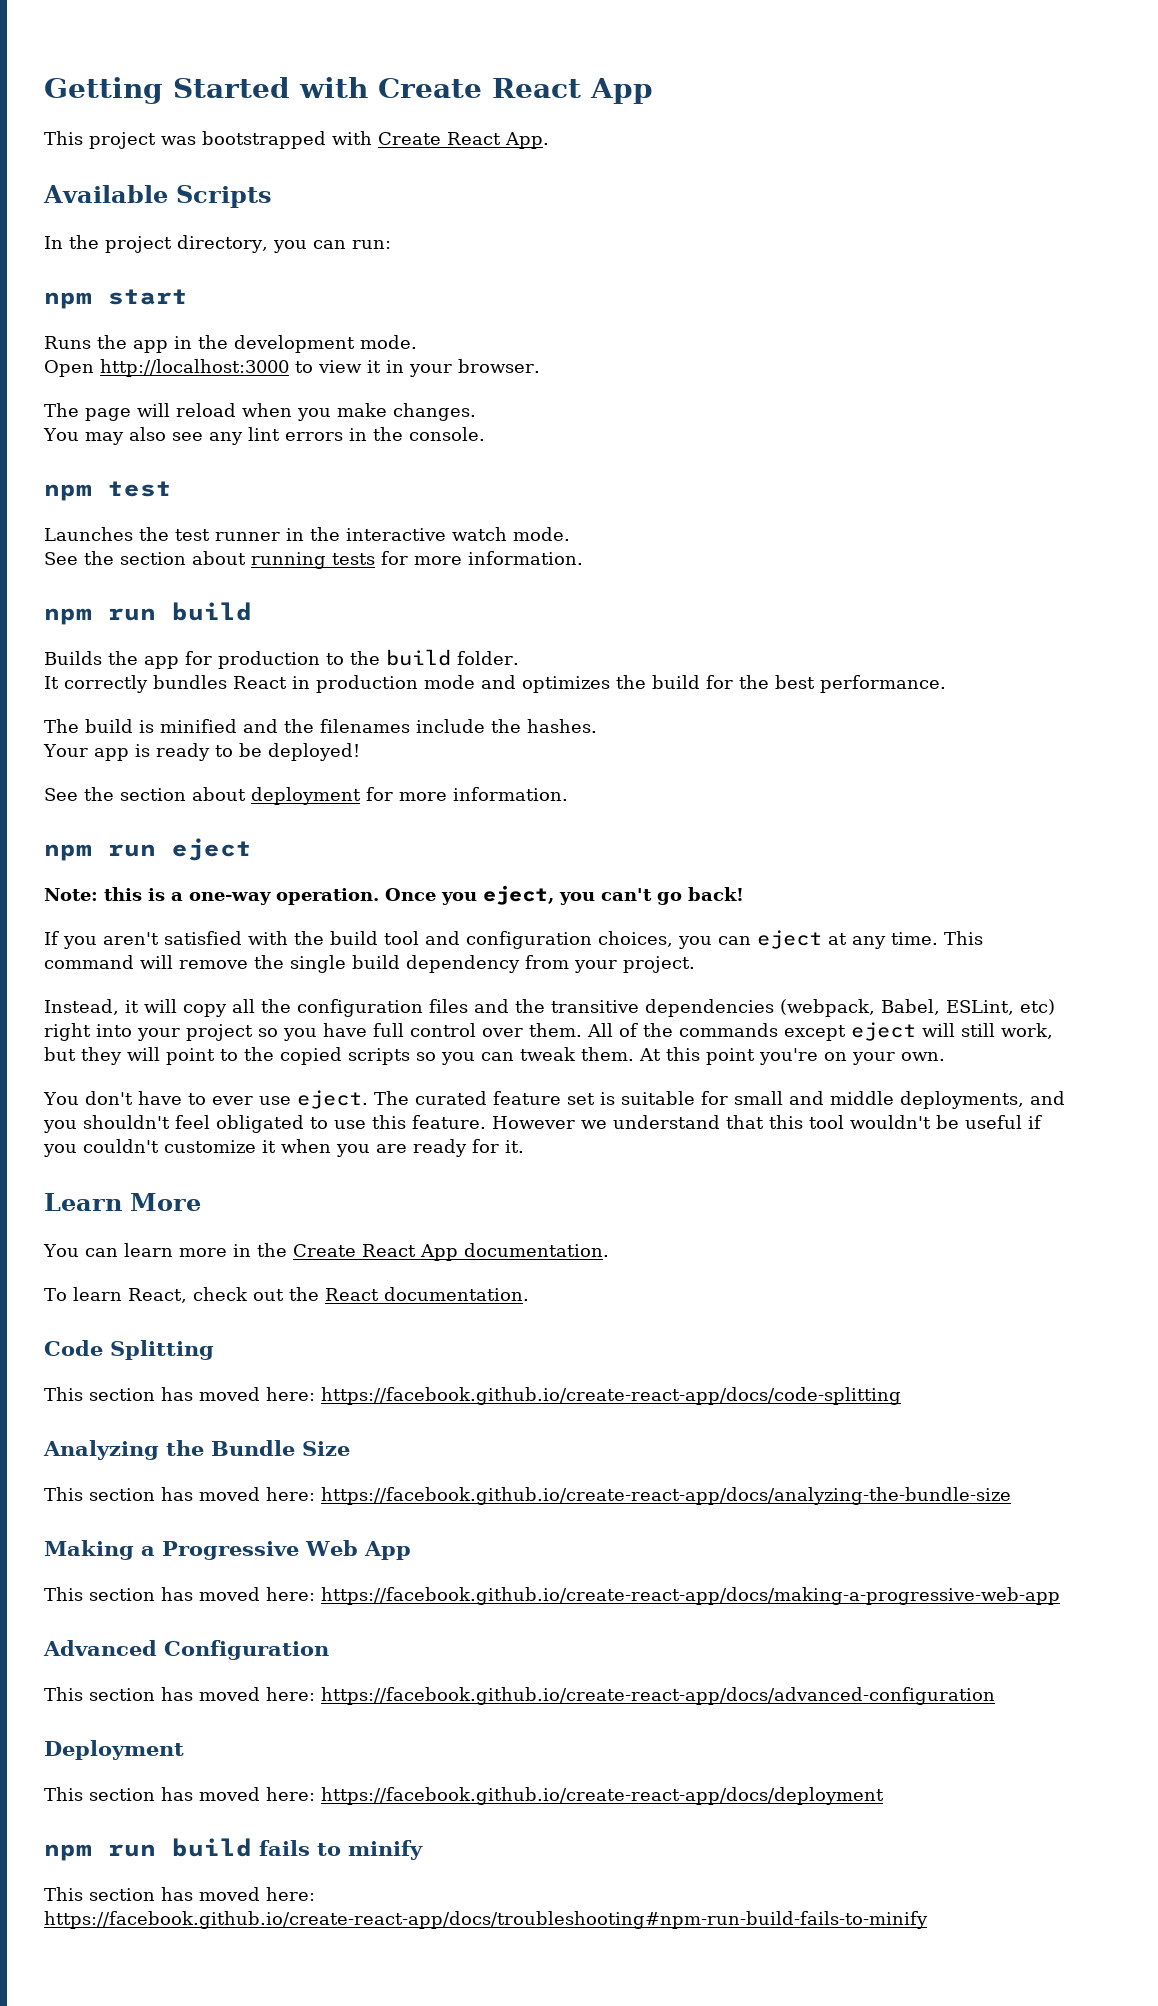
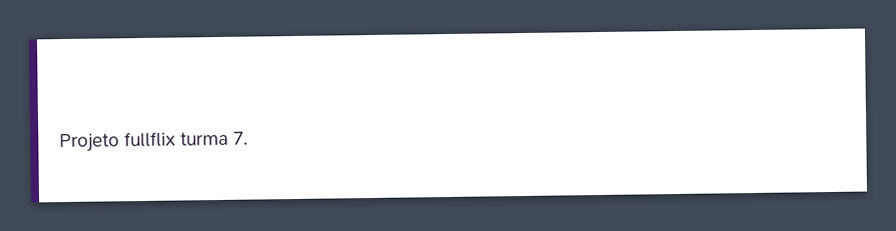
- Getting Started with Create React App
- This project was bootstrapped with Create React App.
- Available Scripts
- In the project directory, you can run:
- npm start
- Runs the app in the development mode.
- Open http://localhost:3000 to view it in your browser.
- The page will reload when you make changes.
- You may also see any lint errors in the console.
- npm test
- Launches the test runner in the interactive watch mode.
- See the section about running tests for more information.
- npm run build
- Builds the app for production to the build folder.
- It correctly bundles React in production mode and optimizes the build for the best performance.
- The build is minified and the filenames include the hashes.
- Your app is ready to be deployed!
- See the section about deployment for more information.
- npm run eject
- Note: this is a one-way operation. Once you eject, you can't go back!
- If you aren't satisfied with the build tool and configuration choices, you can eject at any time. This command will remove the single build dependency from your project.
- Instead, it will copy all the configuration files and the transitive dependencies (webpack, Babel, ESLint, etc) right into your project so you have full control over them. All of the commands except eject will still work, but they will point to the copied scripts so you can tweak them. At this point you're on your own.
- You don't have to ever use eject. The curated feature set is suitable for small and middle deployments, and you shouldn't feel obligated to use this feature. However we understand that this tool wouldn't be useful if you couldn't customize it when you are ready for it.
- Learn More
- You can learn more in the Create React App documentation.
- To learn React, check out the React documentation.
- Code Splitting
- This section has moved here: https://facebook.github.io/create-react-app/docs/code-splitting
- Analyzing the Bundle Size
- This section has moved here: https://facebook.github.io/create-react-app/docs/analyzing-the-bundle-size
- Making a Progressive Web App
- This section has moved here: https://facebook.github.io/create-react-app/docs/making-a-progressive-web-app
- Advanced Configuration
- This section has moved here: https://facebook.github.io/create-react-app/docs/advanced-configuration
- Deployment
- This section has moved here: https://facebook.github.io/create-react-app/docs/deployment
- npm run build fails to minify
- This section has moved here: https://facebook.github.io/create-react-app/docs/troubleshooting#npm-run-build-fails-to-minify
+ Projeto fullflix turma 7.

